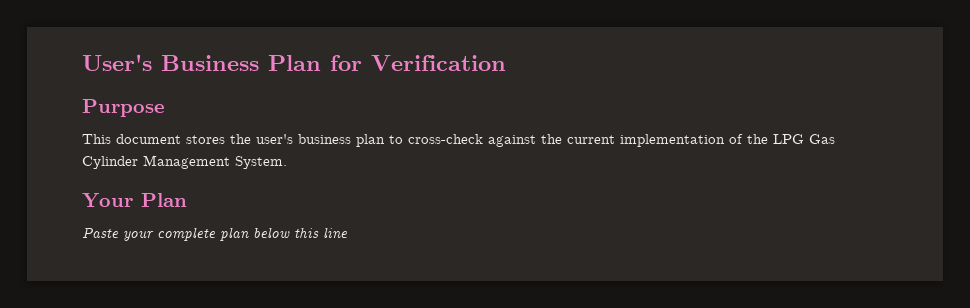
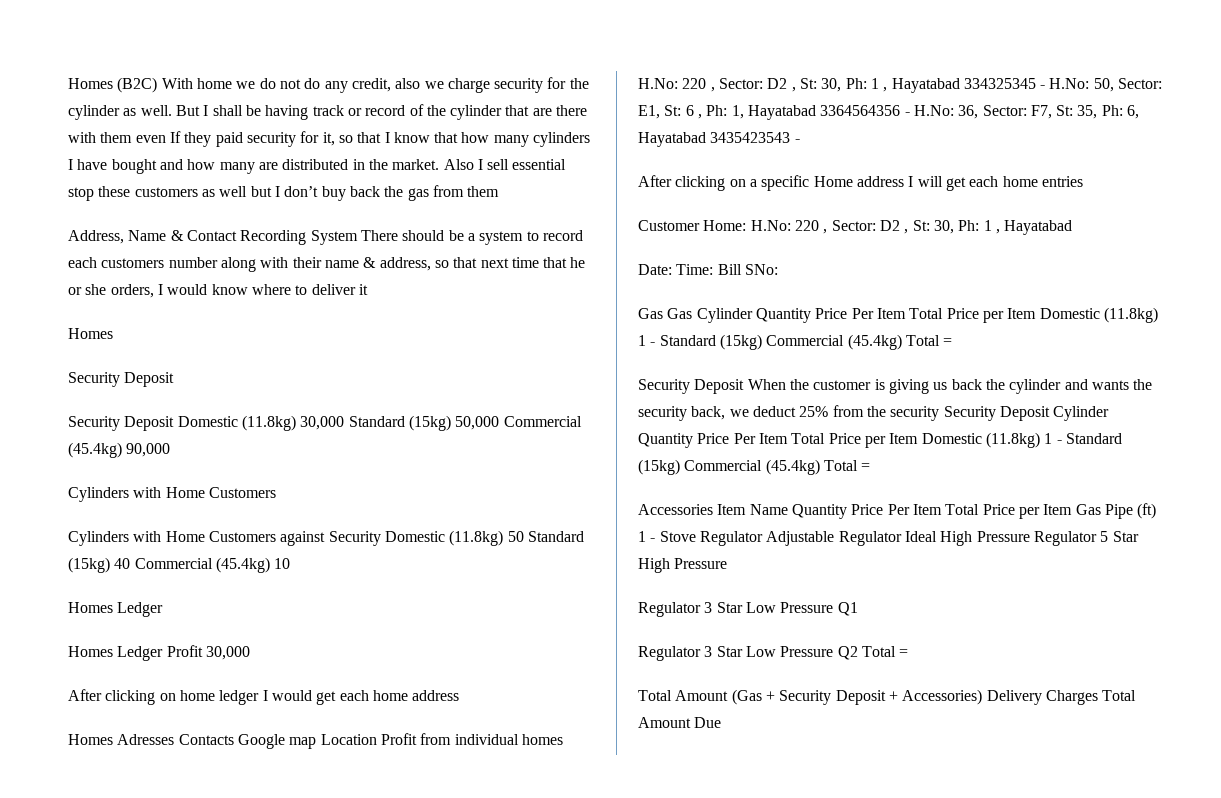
- User's Business Plan for Verification
- Purpose
- This document stores the user's business plan to cross-check against the current implementation of the LPG Gas Cylinder Management System.
- Your Plan
- Paste your complete plan below this line
+ Homes (B2C) With home we do not do any credit, also we charge security for the cylinder as well. But I shall be having track or record of the cylinder that are there with them even If they paid security for it, so that I know that how many cylinders I have bought and how many are distributed in the market. Also I sell essential stop these customers as well but I don’t buy back the gas from them
+ Address, Name & Contact Recording System There should be a system to record each customers number along with their name & address, so that next time that he or she orders, I would know where to deliver it
+ Homes
+ Security Deposit
+ Security Deposit Domestic (11.8kg) 30,000 Standard (15kg) 50,000 Commercial (45.4kg) 90,000
+ Cylinders with Home Customers
+ Cylinders with Home Customers against Security Domestic (11.8kg) 50 Standard (15kg) 40 Commercial (45.4kg) 10
+ Homes Ledger
+ Homes Ledger Profit 30,000
+ After clicking on home ledger I would get each home address
+ Homes Adresses Contacts Google map Location Profit from individual homes H.No: 220 , Sector: D2 , St: 30, Ph: 1 , Hayatabad 334325345 - H.No: 50, Sector: E1, St: 6 , Ph: 1, Hayatabad 3364564356 - H.No: 36, Sector: F7, St: 35, Ph: 6, Hayatabad 3435423543 -
+ After clicking on a specific Home address I will get each home entries
+ Customer Home: H.No: 220 , Sector: D2 , St: 30, Ph: 1 , Hayatabad
+ Date: Time: Bill SNo:
+ Gas Gas Cylinder Quantity Price Per Item Total Price per Item Domestic (11.8kg) 1 - Standard (15kg) Commercial (45.4kg) Total =
+ Security Deposit When the customer is giving us back the cylinder and wants the security back, we deduct 25% from the security Security Deposit Cylinder Quantity Price Per Item Total Price per Item Domestic (11.8kg) 1 - Standard (15kg) Commercial (45.4kg) Total =
+ Accessories Item Name Quantity Price Per Item Total Price per Item Gas Pipe (ft) 1 - Stove Regulator Adjustable Regulator Ideal High Pressure Regulator 5 Star High Pressure
+ Regulator 3 Star Low Pressure Q1
+ Regulator 3 Star Low Pressure Q2 Total =
+ Total Amount (Gas + Security Deposit + Accessories) Delivery Charges Total Amount Due

